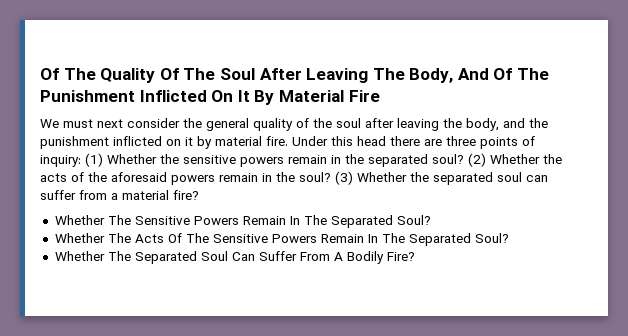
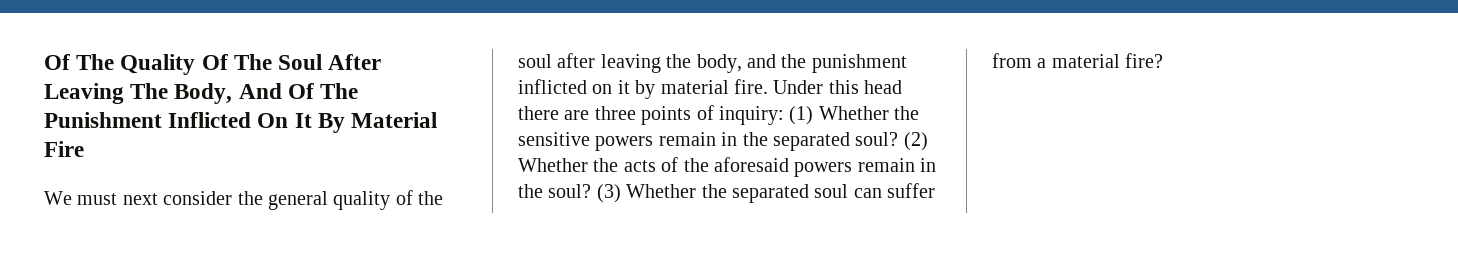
- Whether The Sensitive Powers Remain In The Separated Soul?
- Whether The Acts Of The Sensitive Powers Remain In The Separated Soul?
- Whether The Separated Soul Can Suffer From A Bodily Fire?

